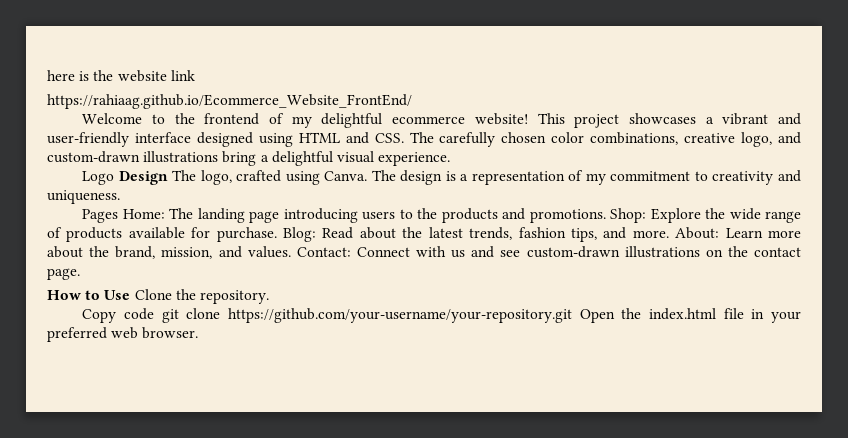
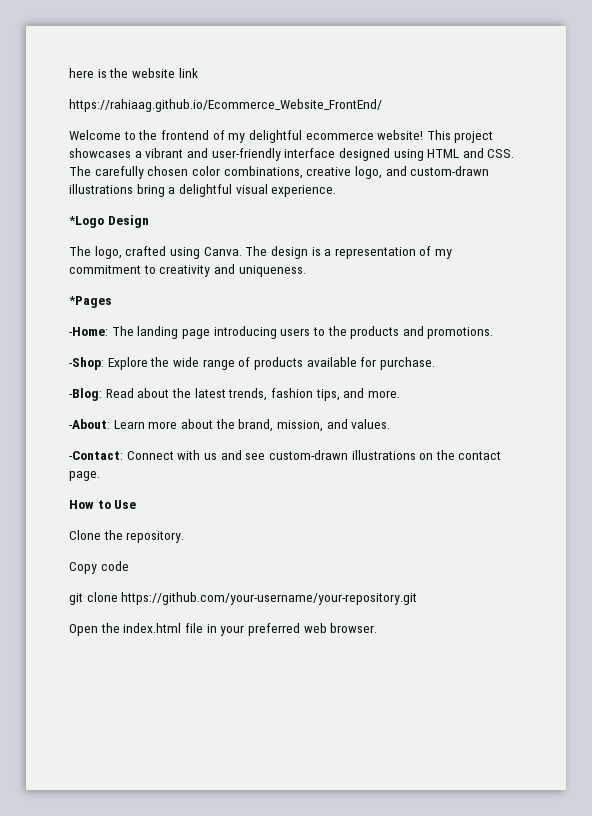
- Logo Design The logo, crafted using Canva.
+ *Logo Design
+ The logo, crafted using Canva.
- Pages Home: The landing page introducing users to the products and promotions. Shop: Explore the wide range of products available for purchase. Blog: Read about the latest trends, fashion tips, and more. About: Learn more about the brand, mission, and values. Contact: Connect with us and see custom-drawn illustrations on the contact page.
+ *Pages
+ -Home: The landing page introducing users to the products and promotions.
+ -Shop: Explore the wide range of products available for purchase.
+ -Blog: Read about the latest trends, fashion tips, and more.
+ -About: Learn more about the brand, mission, and values.
+ -Contact: Connect with us and see custom-drawn illustrations on the contact page.
- How to Use Clone the repository.
+ How to Use
+ Clone the repository.
- Copy code git clone https://github.com/your-username/your-repository.git Open the index.html file in your preferred web browser.
+ Copy code
+ git clone https://github.com/your-username/your-repository.git
+ Open the index.html file in your preferred web browser.

